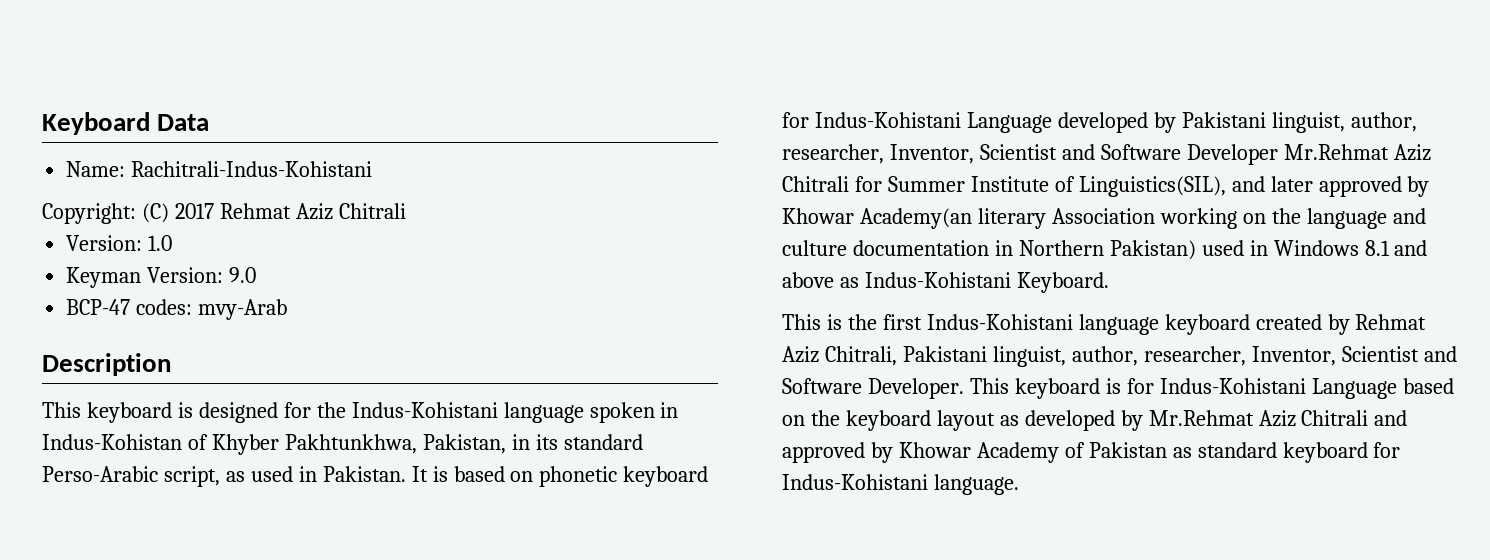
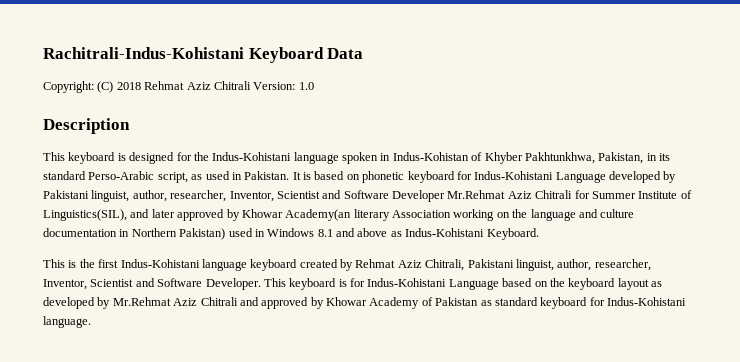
- Keyboard Data
+ Rachitrali-Indus-Kohistani Keyboard Data
- Name: Rachitrali-Indus-Kohistani
- Copyright: (C) 2017 Rehmat Aziz Chitrali
- Version: 1.0
+ Copyright: (C) 2018 Rehmat Aziz Chitrali Version: 1.0
- Keyman Version: 9.0
- BCP-47 codes: mvy-Arab

